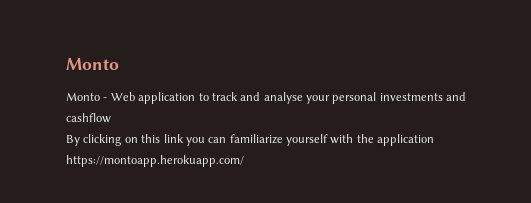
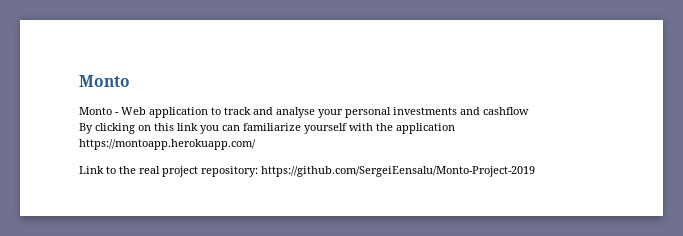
+ Link to the real project repository: https://github.com/SergeiEensalu/Monto-Project-2019

